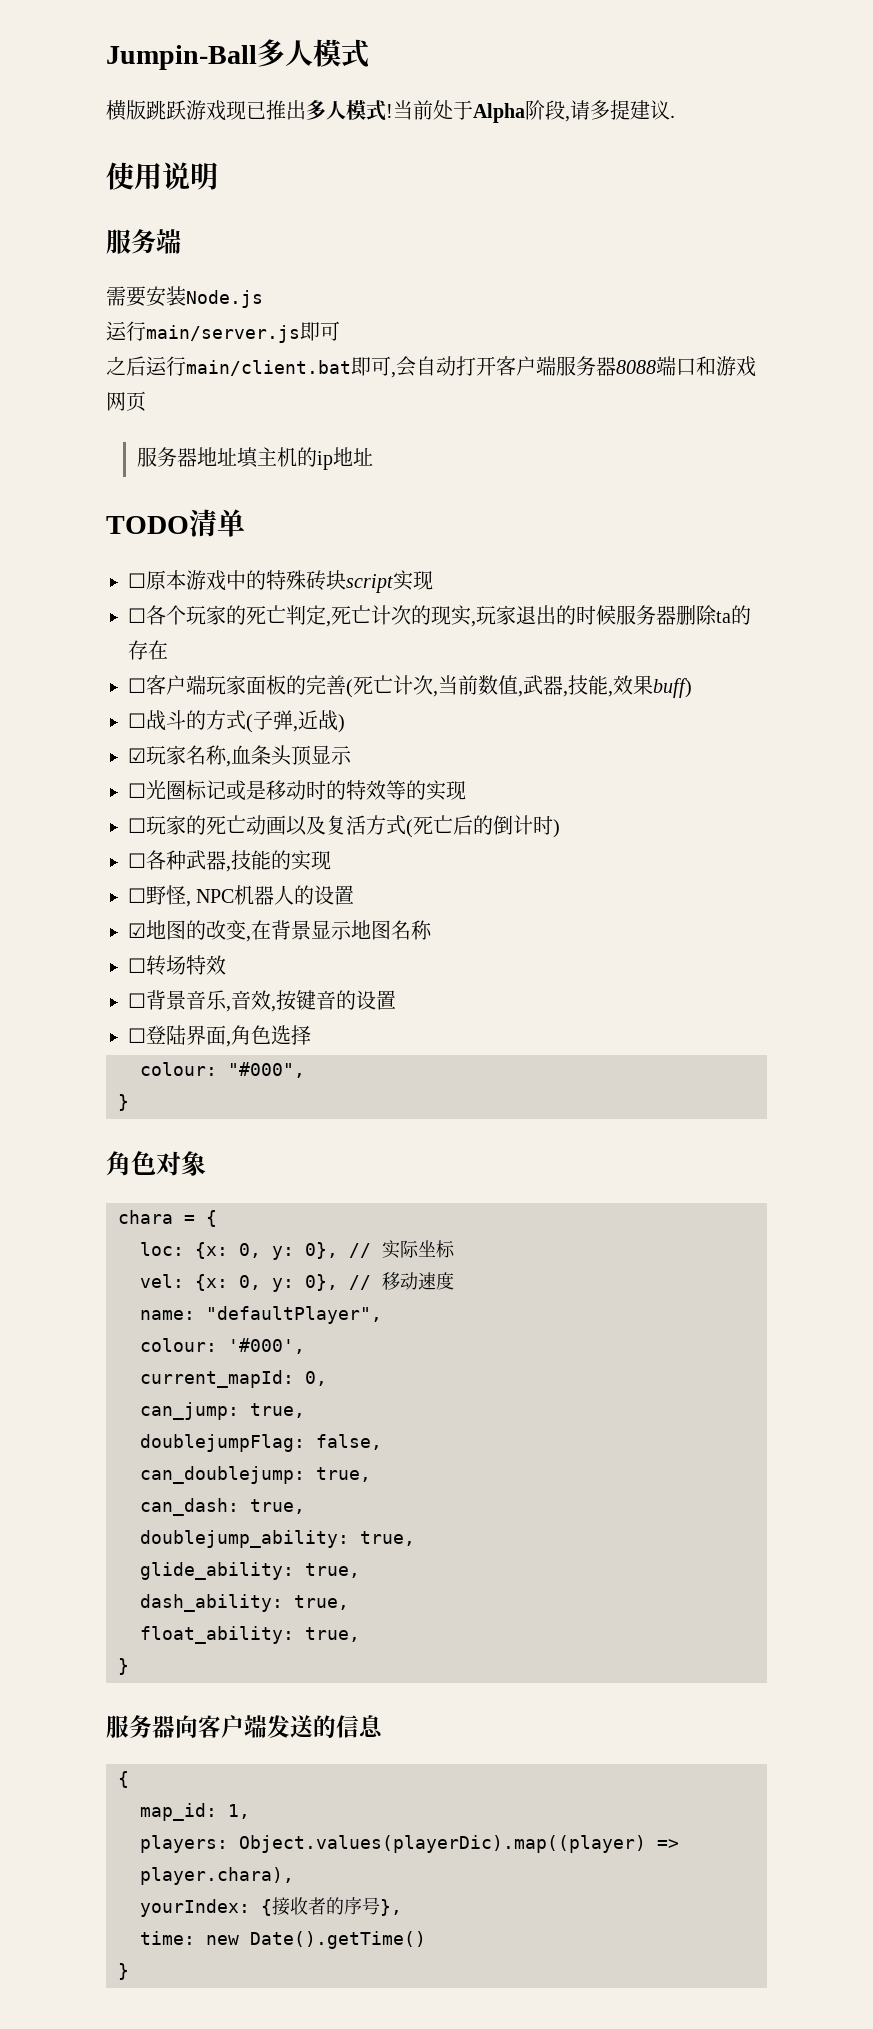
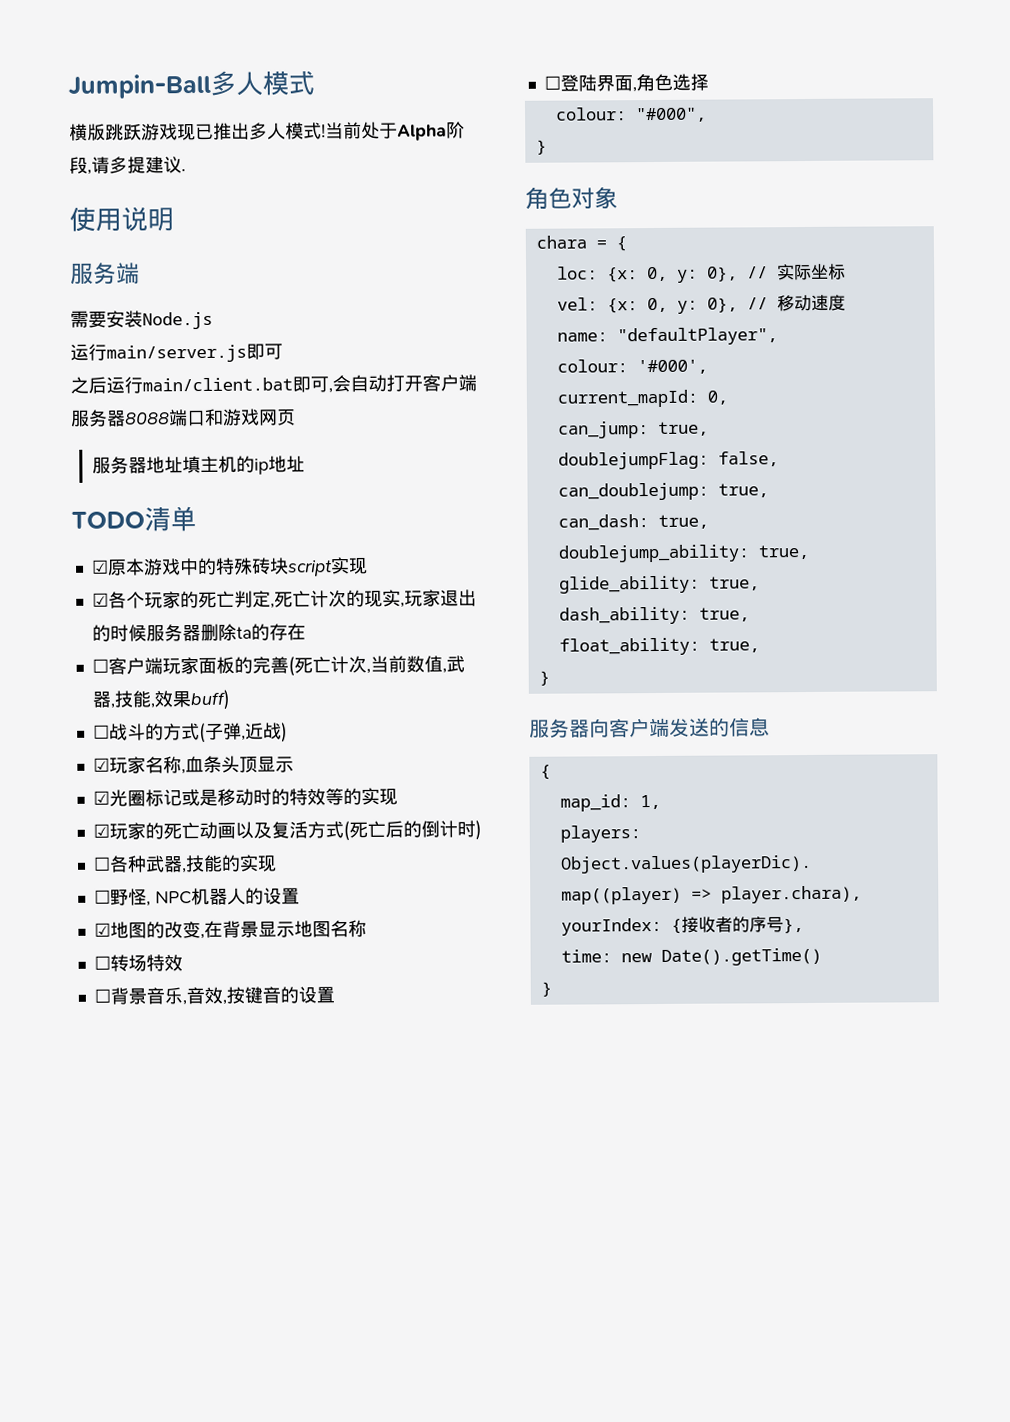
- ☐原本游戏中的特殊砖块script实现
+ ☑原本游戏中的特殊砖块script实现
- ☐各个玩家的死亡判定,死亡计次的现实,玩家退出的时候服务器删除ta的存在
+ ☑各个玩家的死亡判定,死亡计次的现实,玩家退出的时候服务器删除ta的存在
- ☐光圈标记或是移动时的特效等的实现
+ ☑光圈标记或是移动时的特效等的实现
- ☐玩家的死亡动画以及复活方式(死亡后的倒计时)
+ ☑玩家的死亡动画以及复活方式(死亡后的倒计时)

